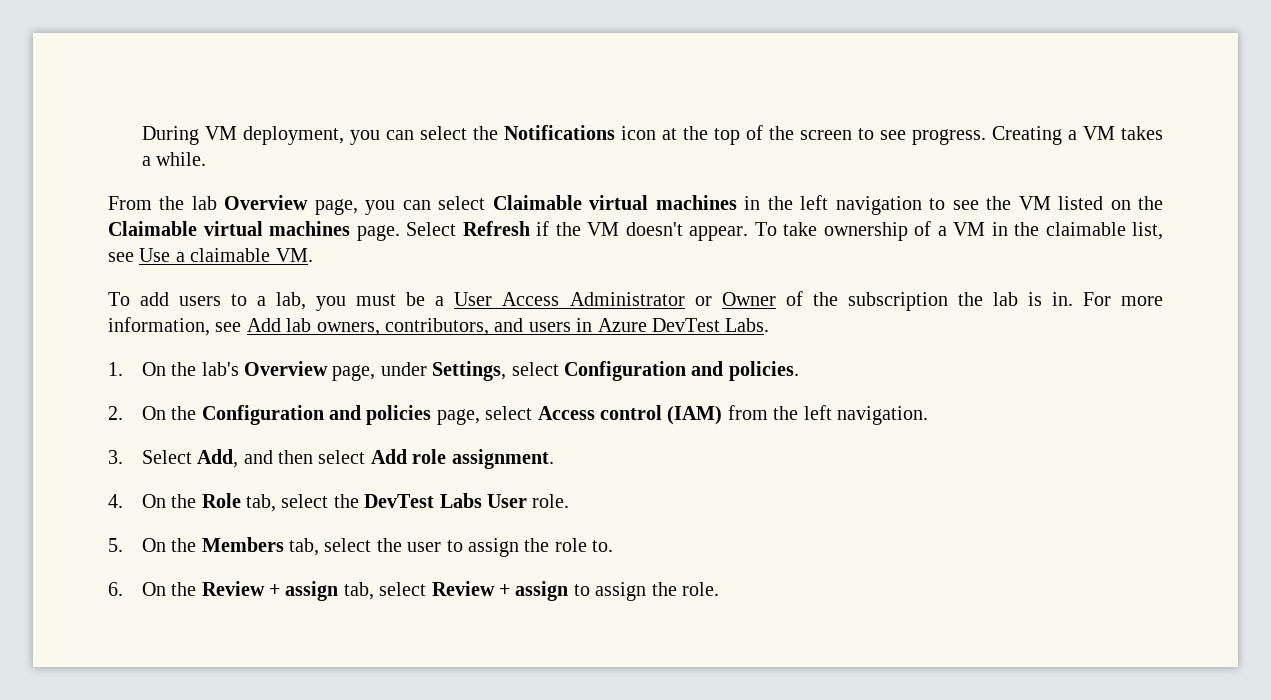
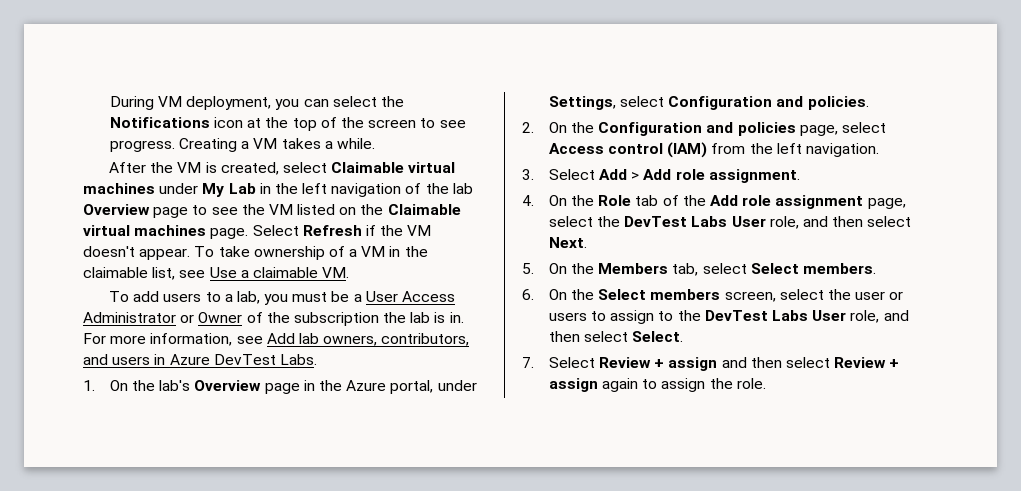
- From the lab Overview page, you can select Claimable virtual machines in the left navigation to see the VM listed on the Claimable virtual machines page.
+ After the VM is created, select Claimable virtual machines under My Lab in the left navigation of the lab Overview page to see the VM listed on the Claimable virtual machines page.
- 1. On the lab's Overview page, under Settings, select Configuration and policies.
+ 1. On the lab's Overview page in the Azure portal, under Settings, select Configuration and policies.
- 3. Select Add, and then select Add role assignment.
+ 3. Select Add > Add role assignment.
- 4. On the Role tab, select the DevTest Labs User role.
+ 4. On the Role tab of the Add role assignment page, select the DevTest Labs User role, and then select Next.
- 5. On the Members tab, select the user to assign the role to.
- 6. On the Review + assign tab, select Review + assign to assign the role.
+ 5. On the Members tab, select Select members.
+ 6. On the Select members screen, select the user or users to assign to the DevTest Labs User role, and then select Select.
+ 7. Select Review + assign and then select Review + assign again to assign the role.

